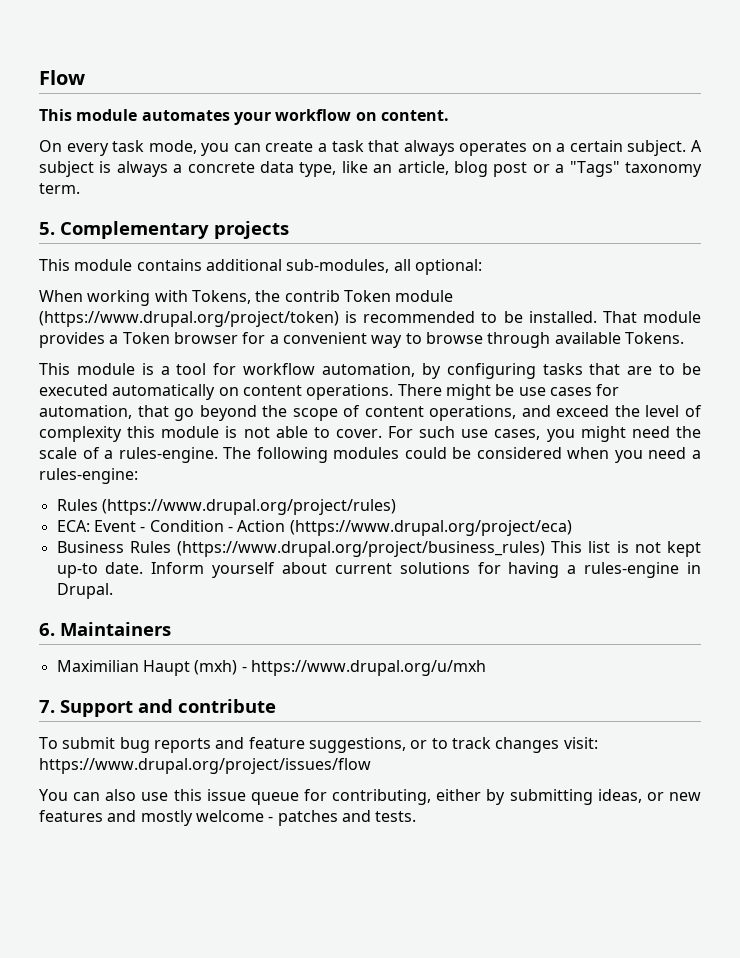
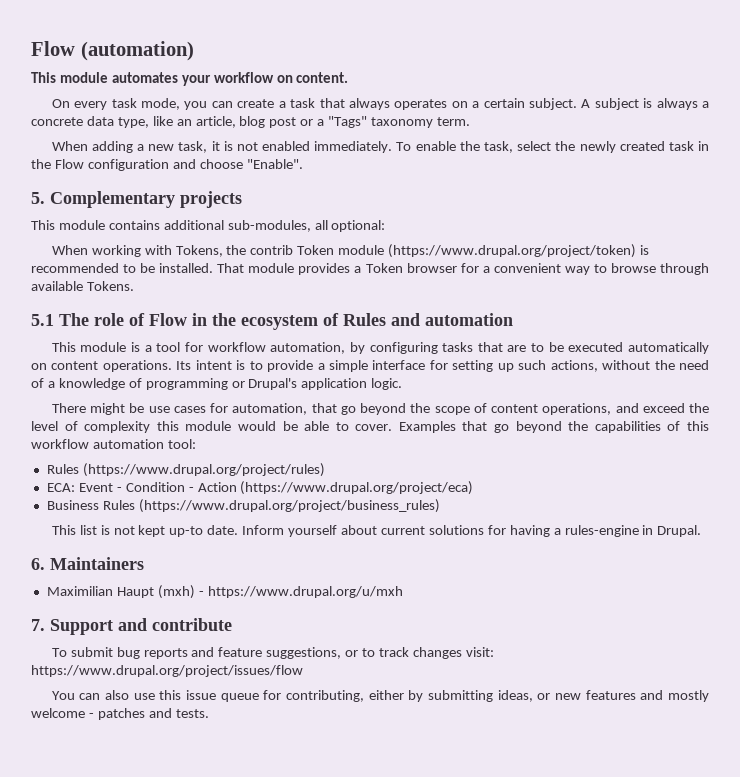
- Flow
+ Flow (automation)
+ When adding a new task, it is not enabled immediately. To enable the task, select the newly created task in the Flow configuration and choose "Enable".
+ 5.1 The role of Flow in the ecosystem of Rules and automation
- This module is a tool for workflow automation, by configuring tasks that are to be executed automatically on content operations. There might be use cases for automation, that go beyond the scope of content operations, and exceed the level of complexity this module is not able to cover.
+ This module is a tool for workflow automation, by configuring tasks that are to be executed automatically on content operations. Its intent is to provide a simple interface for setting up such actions, without the need of a knowledge of programming or Drupal's application logic.
+ There might be use cases for automation, that go beyond the scope of content operations, and exceed the level of complexity this module would be able to cover.
- For such use cases, you might need the scale of a rules-engine. The following modules could be considered when you need a rules-engine:
+ Examples that go beyond the capabilities of this workflow automation tool:
- Business Rules (https://www.drupal.org/project/business_rules) This list is not kept up-to date.
+ Business Rules (https://www.drupal.org/project/business_rules)
+ This list is not kept up-to date.

